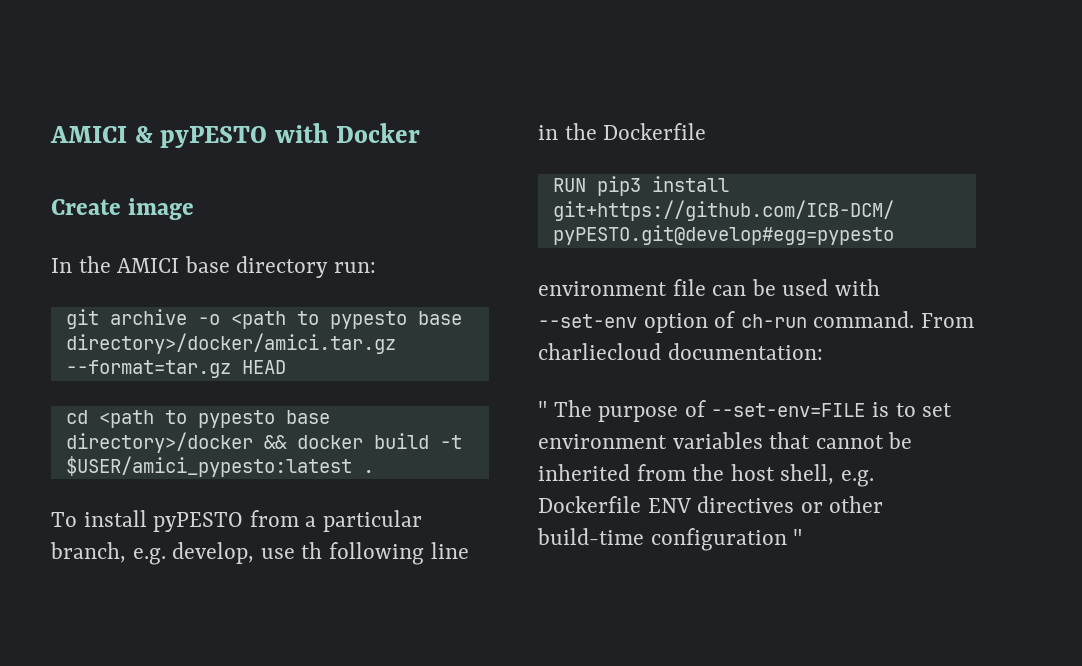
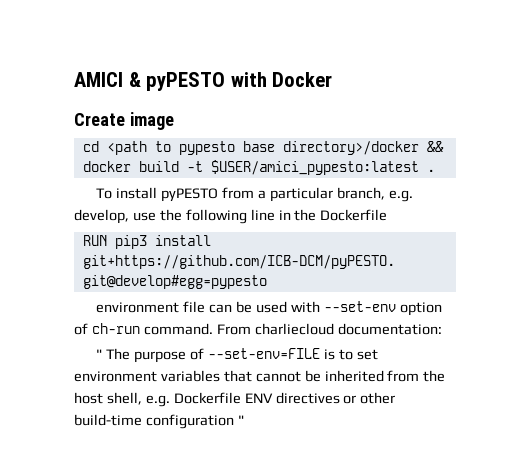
- In the AMICI base directory run:
- git archive -o <path to pypesto base directory>/docker/amici.tar.gz --format=tar.gz HEAD
- To install pyPESTO from a particular branch, e.g. develop, use th following line in the Dockerfile
+ To install pyPESTO from a particular branch, e.g. develop, use the following line in the Dockerfile

